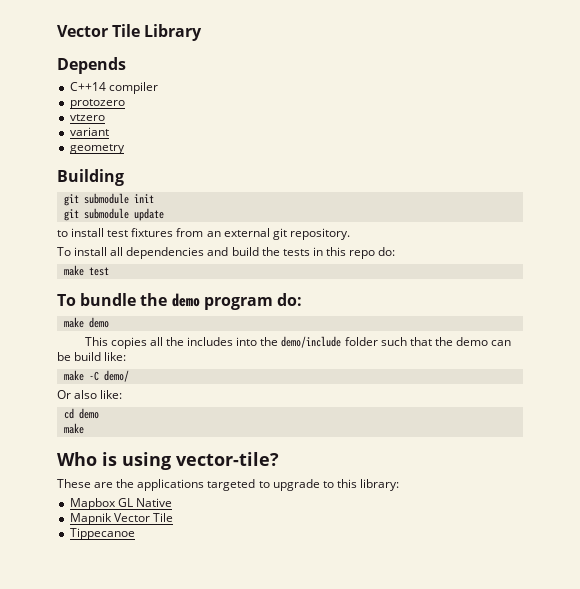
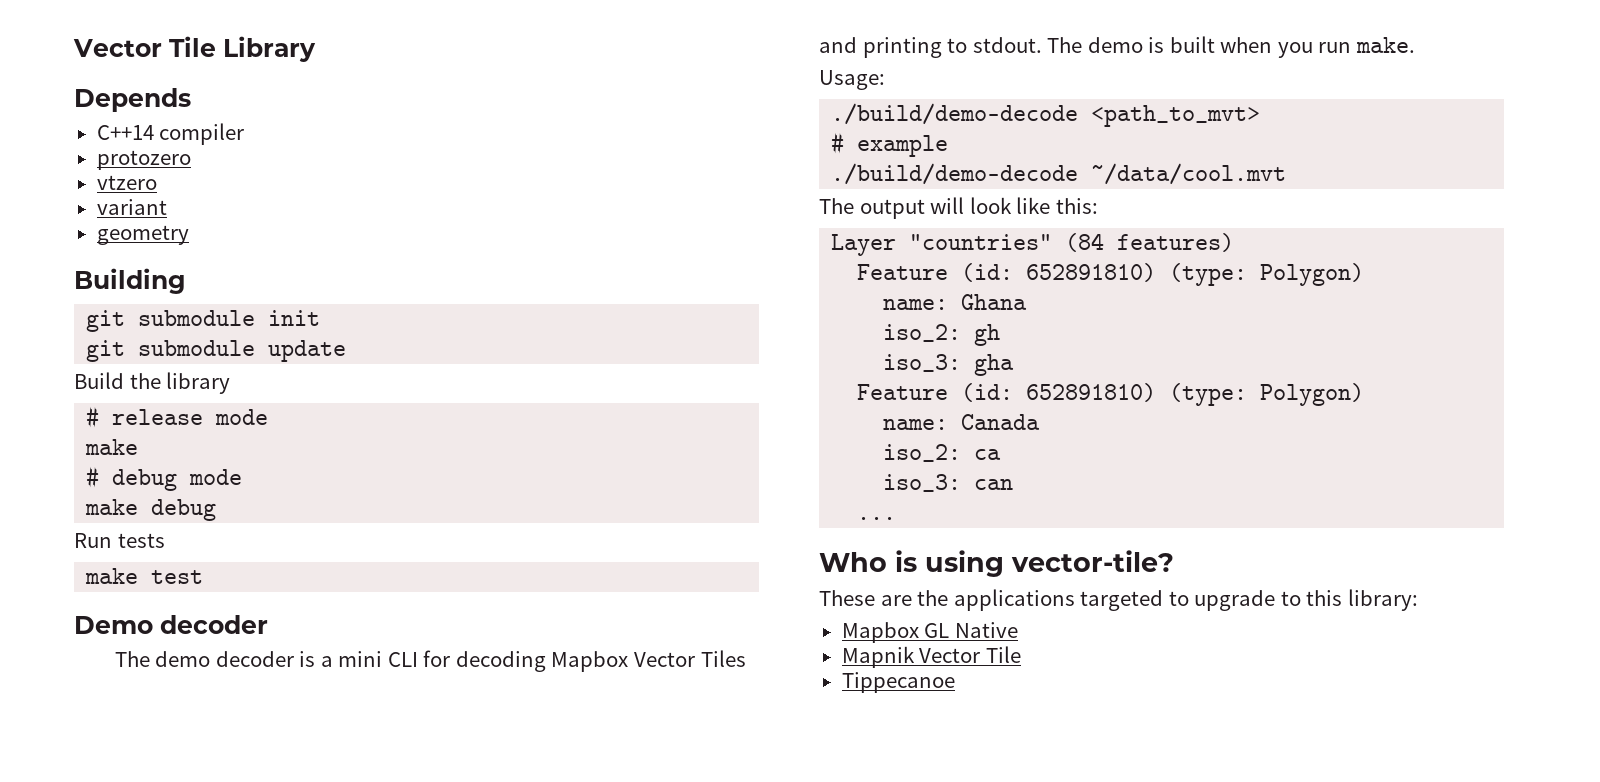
- to install test fixtures from an external git repository.
- To install all dependencies and build the tests in this repo do:
+ Build the library
+ # release mode
+ make
+ # debug mode
+ make debug
+ Run tests
  make test
- To bundle the demo program do:
- make demo
- This copies all the includes into the demo/include folder such that the demo can be build like:
- make -C demo/
- Or also like:
- cd demo
- make
+ Demo decoder
+ The demo decoder is a mini CLI for decoding Mapbox Vector Tiles and printing to stdout. The demo is built when you run make.
+ Usage:
+ ./build/demo-decode <path_to_mvt>
+ # example
+ ./build/demo-decode ~/data/cool.mvt
+ The output will look like this:
+ Layer "countries" (84 features)
+ Feature (id: 652891810) (type: Polygon)
+ name: Ghana
+ iso_2: gh
+ iso_3: gha
+ Feature (id: 652891810) (type: Polygon)
+ name: Canada
+ iso_2: ca
+ iso_3: can
+ ...

